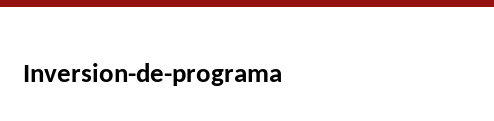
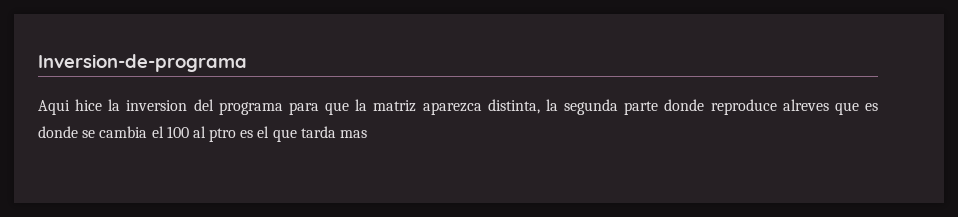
+ Aqui hice la inversion del programa para que la matriz aparezca distinta, la segunda parte donde reproduce alreves que es donde se cambia el 100 al ptro es el que tarda mas

